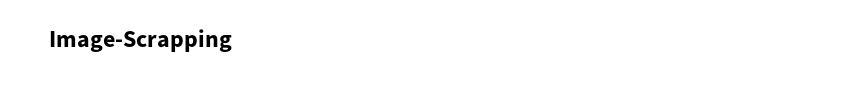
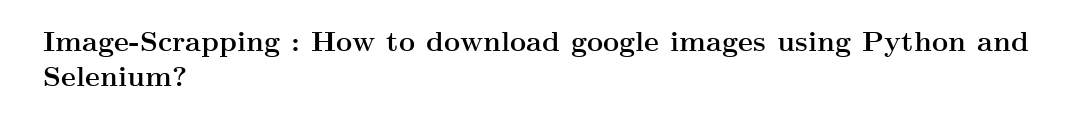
- Image-Scrapping
+ Image-Scrapping : How to download google images using Python and Selenium?

